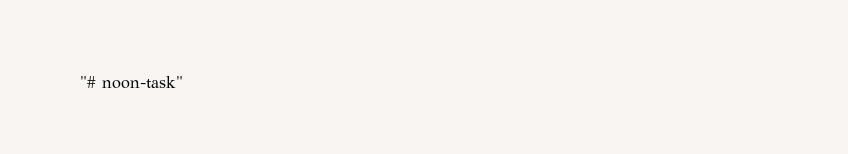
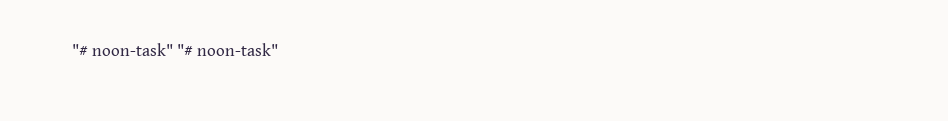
- "# noon-task"
+ "# noon-task" "# noon-task"

